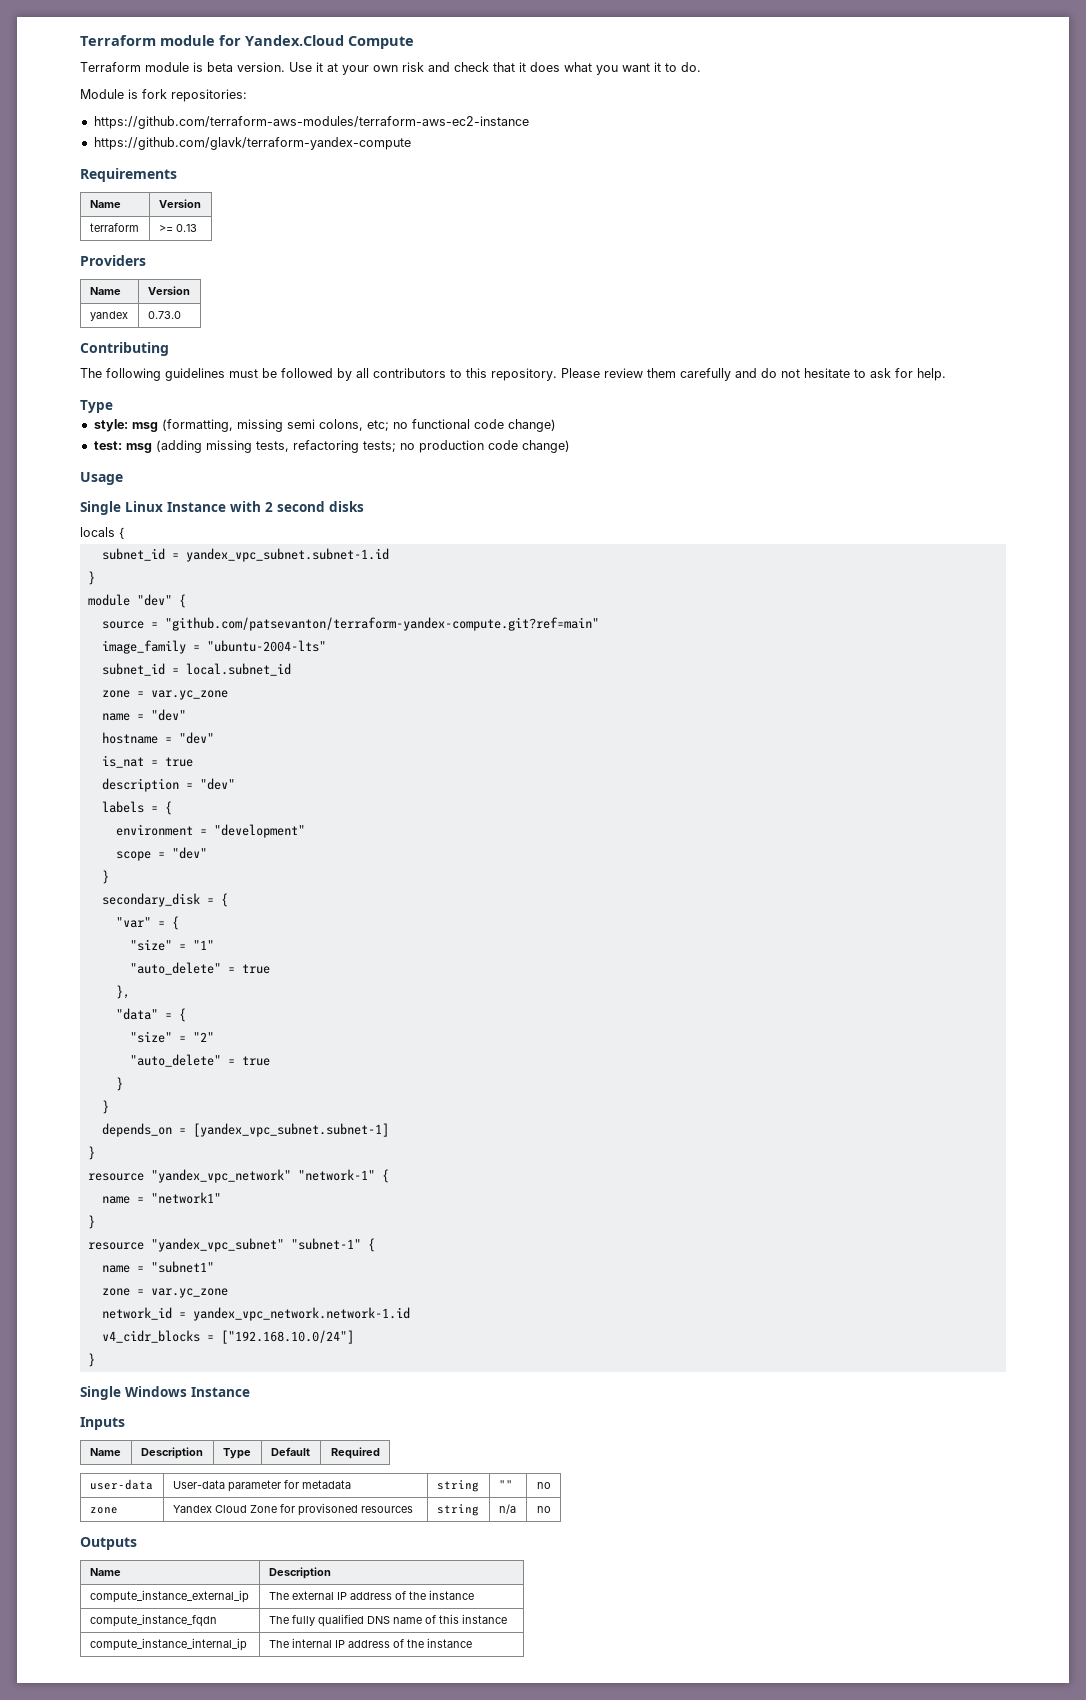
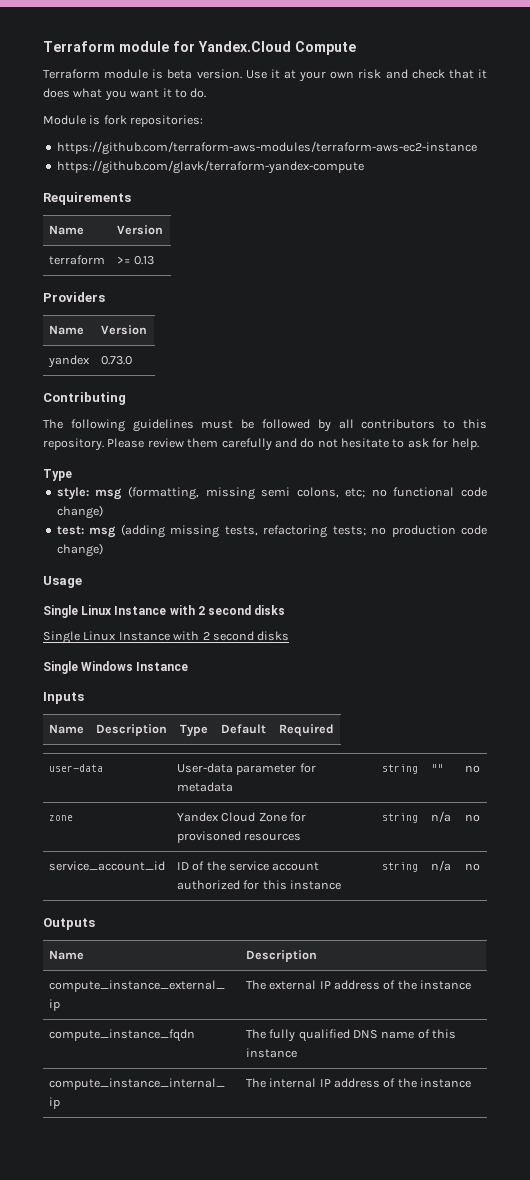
  Usage
  Single Linux Instance with 2 second disks
- locals {
- subnet_id = yandex_vpc_subnet.subnet-1.id
- }
- module "dev" {
- source = "github.com/patsevanton/terraform-yandex-compute.git?ref=main"
- image_family = "ubuntu-2004-lts"
- subnet_id = local.subnet_id
- zone = var.yc_zone
- name = "dev"
- hostname = "dev"
- is_nat = true
- description = "dev"
- labels = {
- environment = "development"
- scope = "dev"
- }
- secondary_disk = {
- "var" = {
- "size" = "1"
- "auto_delete" = true
- },
- "data" = {
- "size" = "2"
- "auto_delete" = true
- }
- }
- depends_on = [yandex_vpc_subnet.subnet-1]
- }
- resource "yandex_vpc_network" "network-1" {
- name = "network1"
- }
- resource "yandex_vpc_subnet" "subnet-1" {
- name = "subnet1"
- zone = var.yc_zone
- network_id = yandex_vpc_network.network-1.id
- v4_cidr_blocks = ["192.168.10.0/24"]
- }
+ Single Linux Instance with 2 second disks
+ service_account_id | ID of the service account authorized for this instance | string | n/a | no

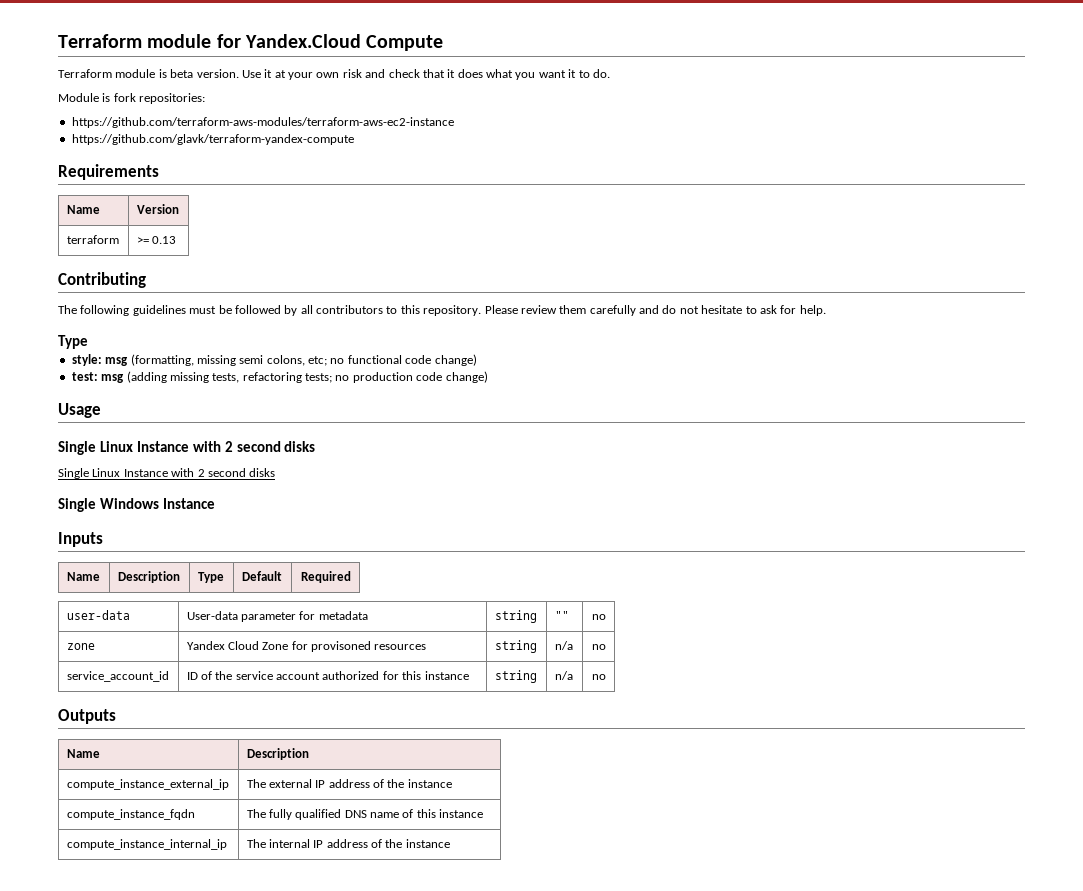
- Providers
- Name | Version
- yandex | 0.73.0

